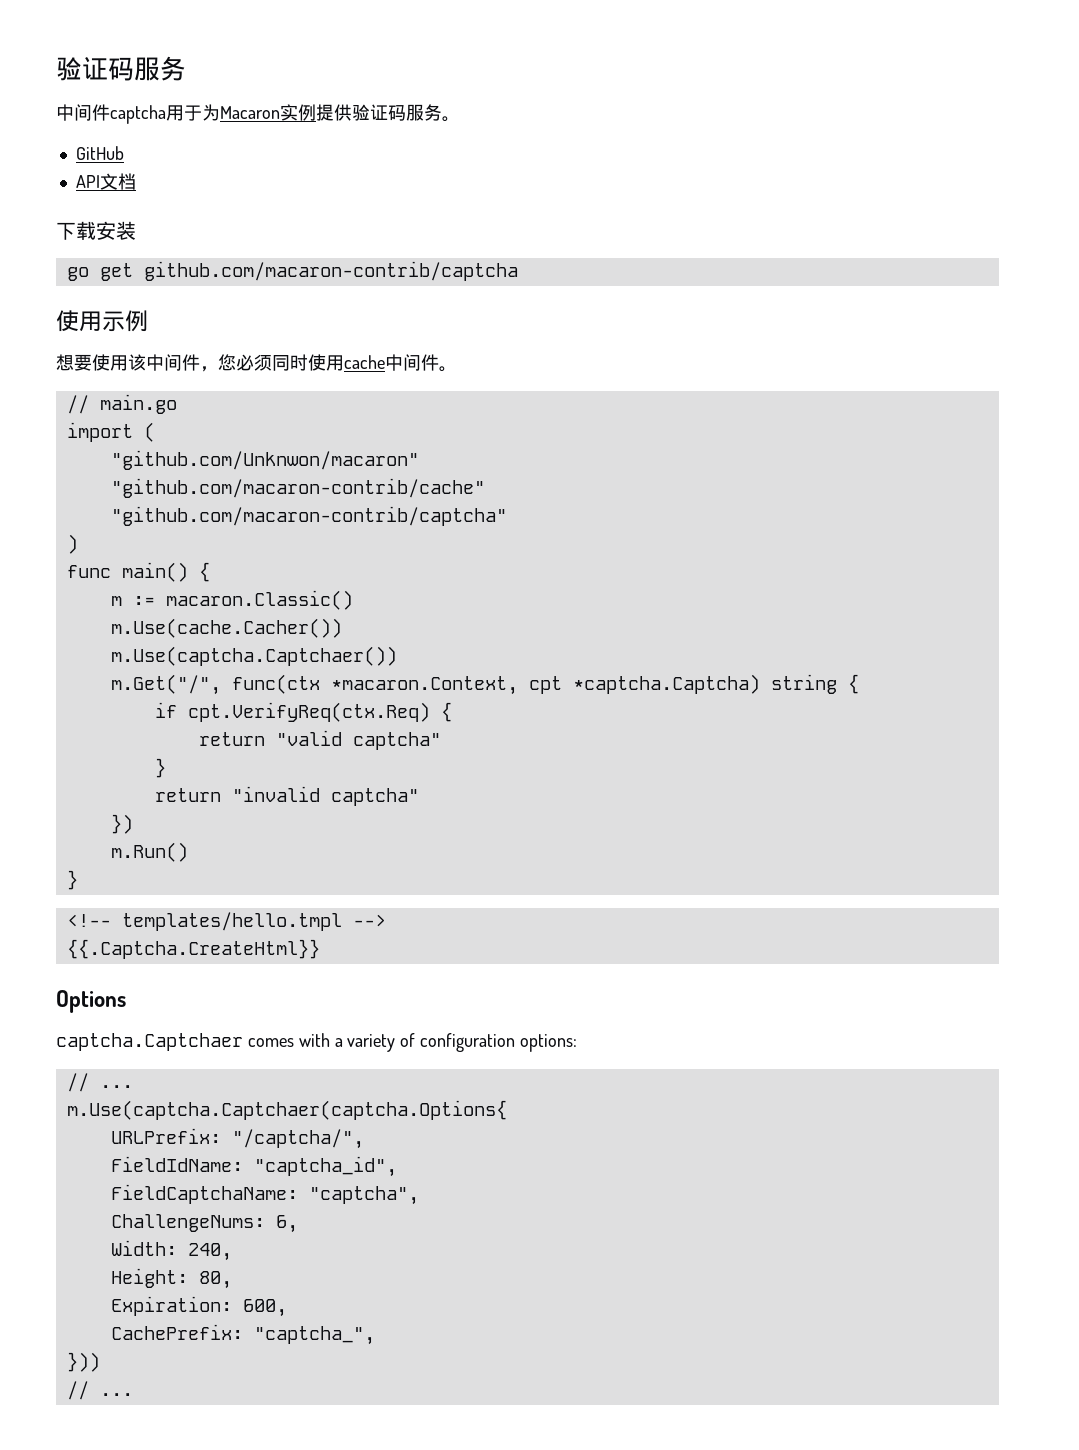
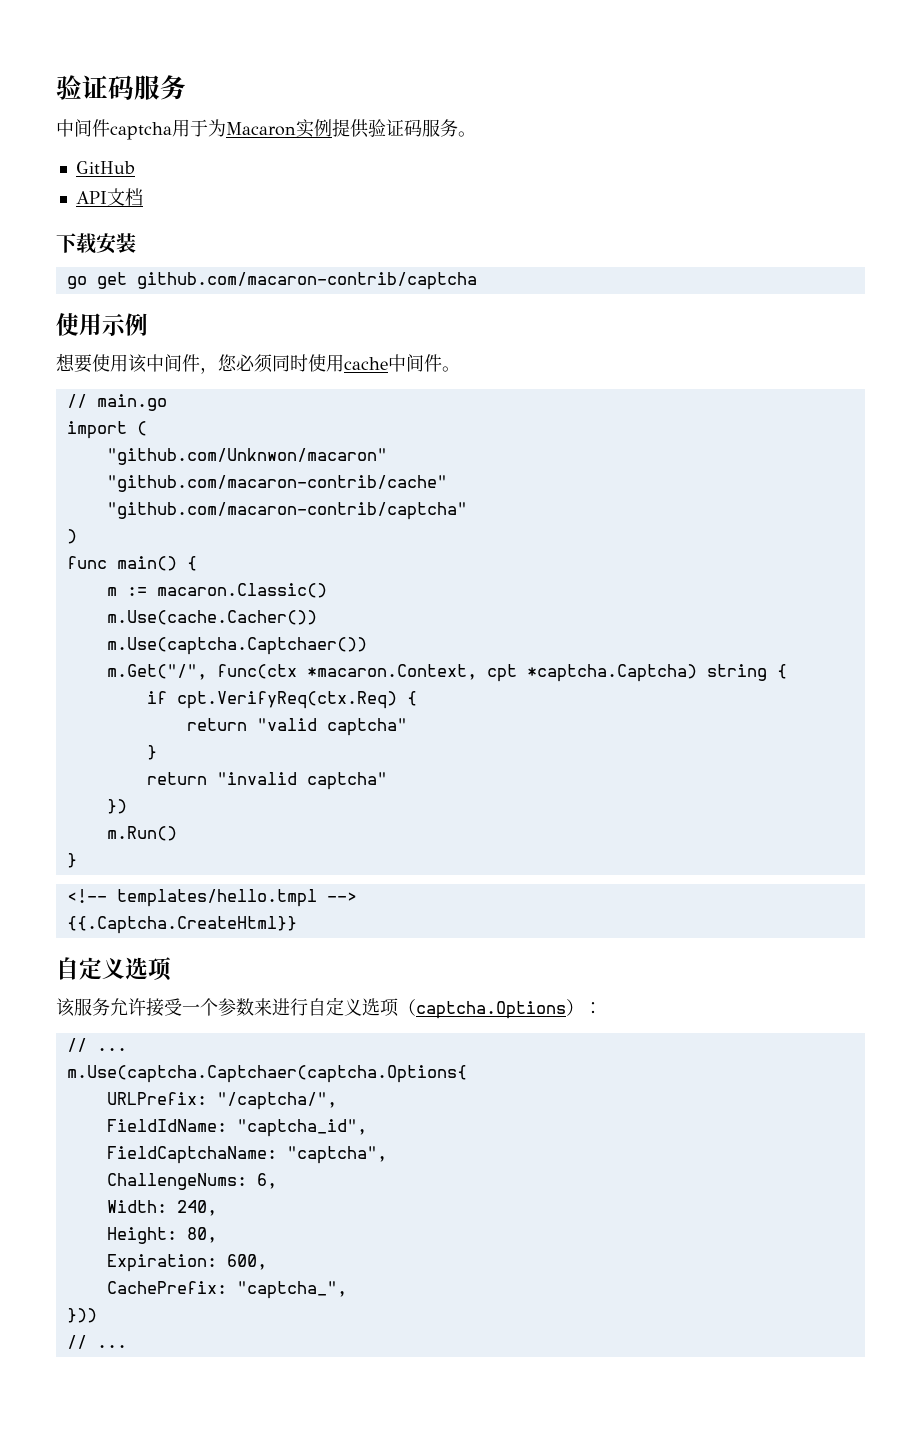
  {{.Captcha.CreateHtml}}
- Options
- captcha.Captchaer comes with a variety of configuration options:
+ 自定义选项
+ 该服务允许接受一个参数来进行自定义选项（captcha.Options）：

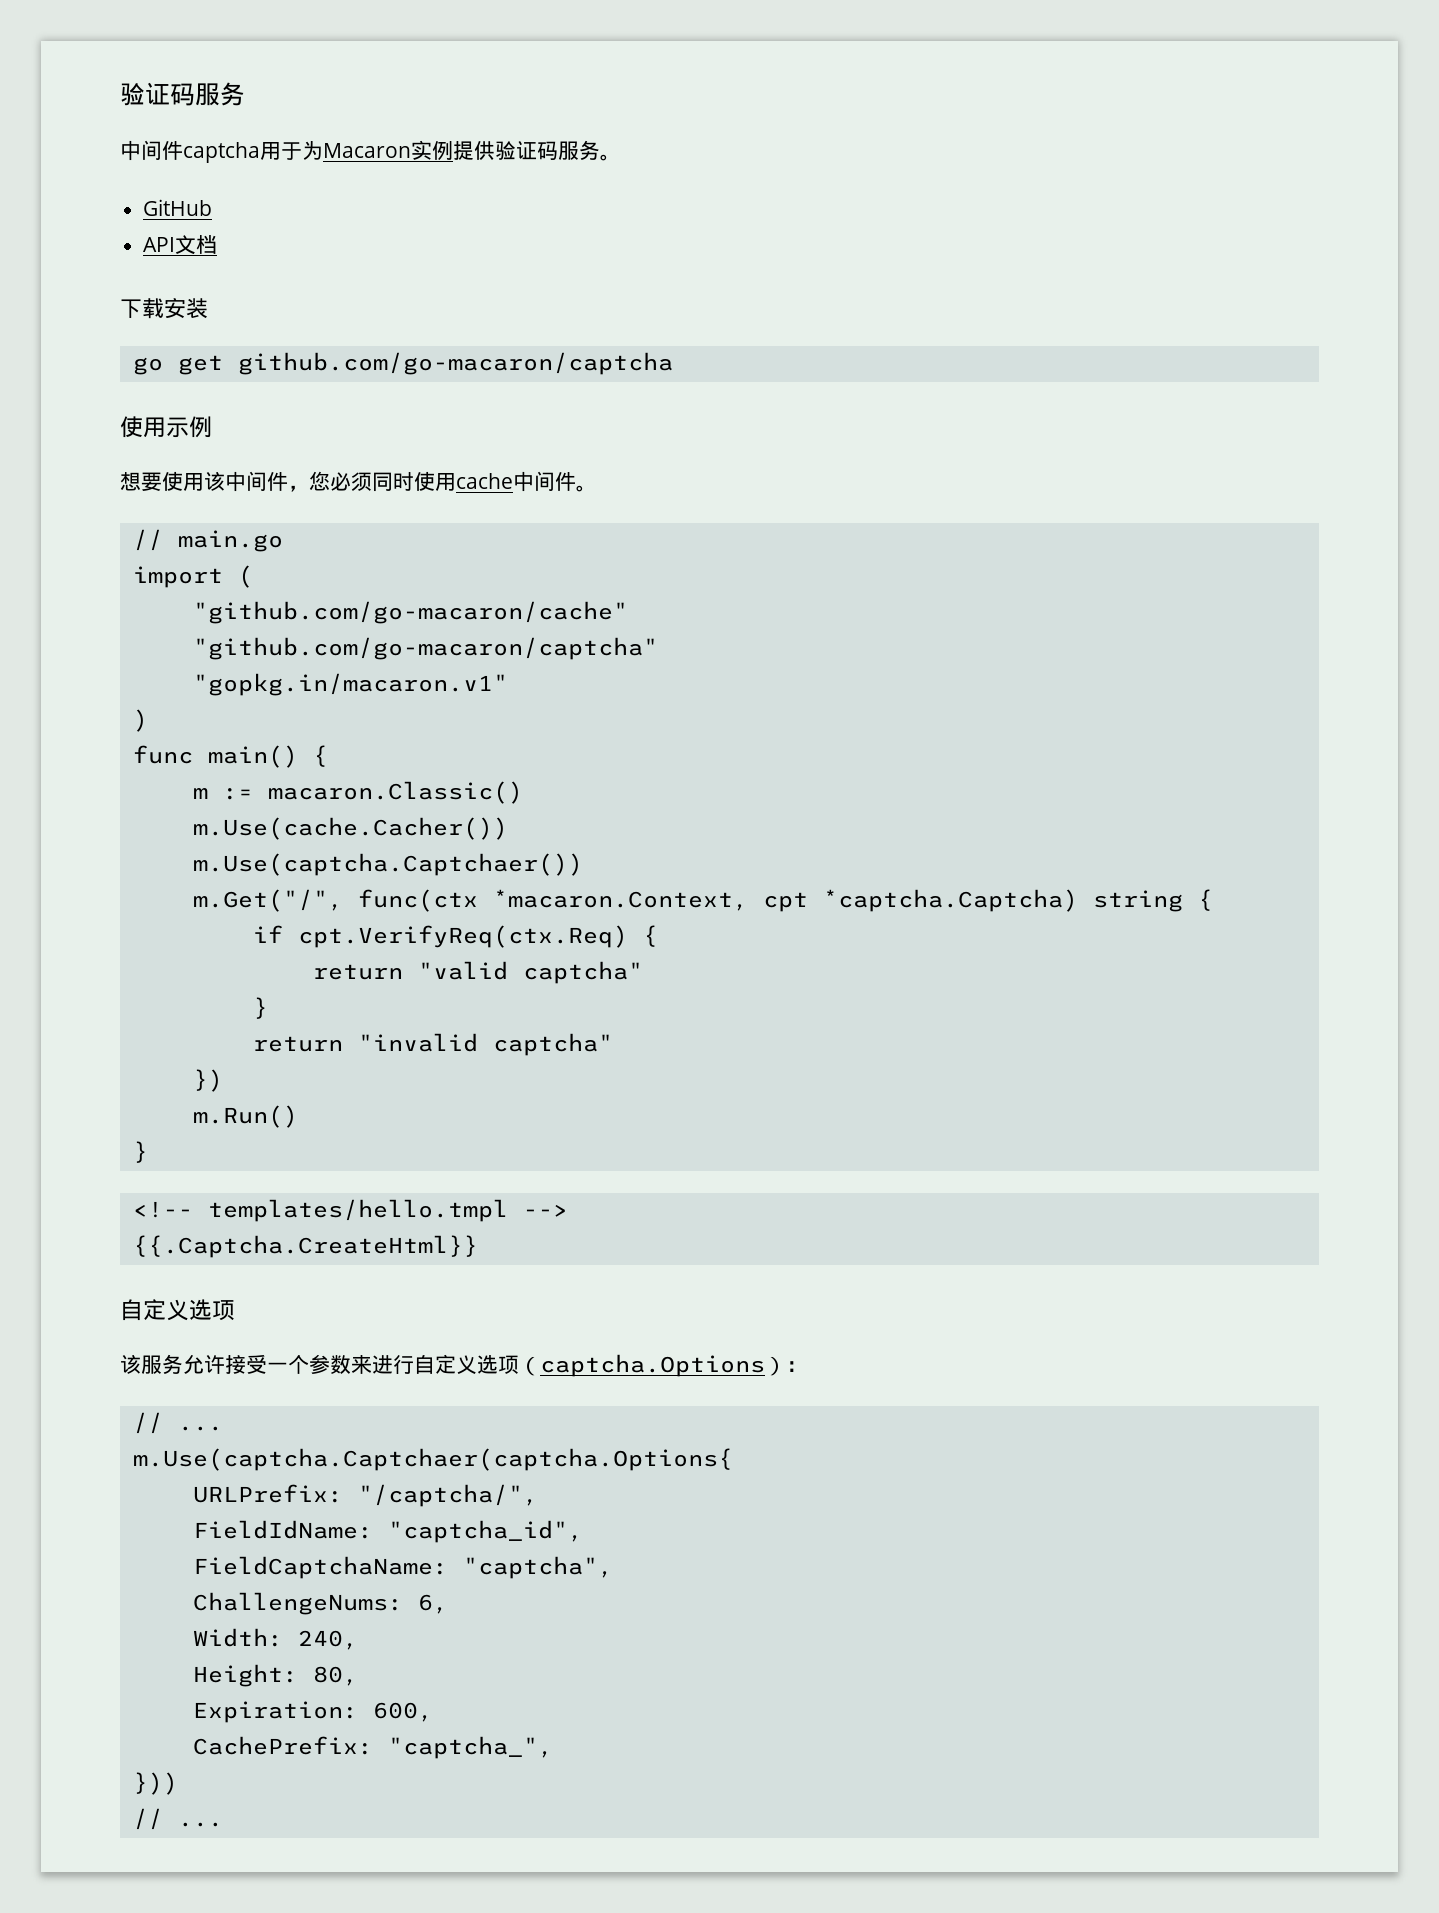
- go get github.com/macaron-contrib/captcha
+ go get github.com/go-macaron/captcha
- "github.com/Unknwon/macaron"
- "github.com/macaron-contrib/cache"
- "github.com/macaron-contrib/captcha"
+ "github.com/go-macaron/cache"
+ "github.com/go-macaron/captcha"
+ "gopkg.in/macaron.v1"

